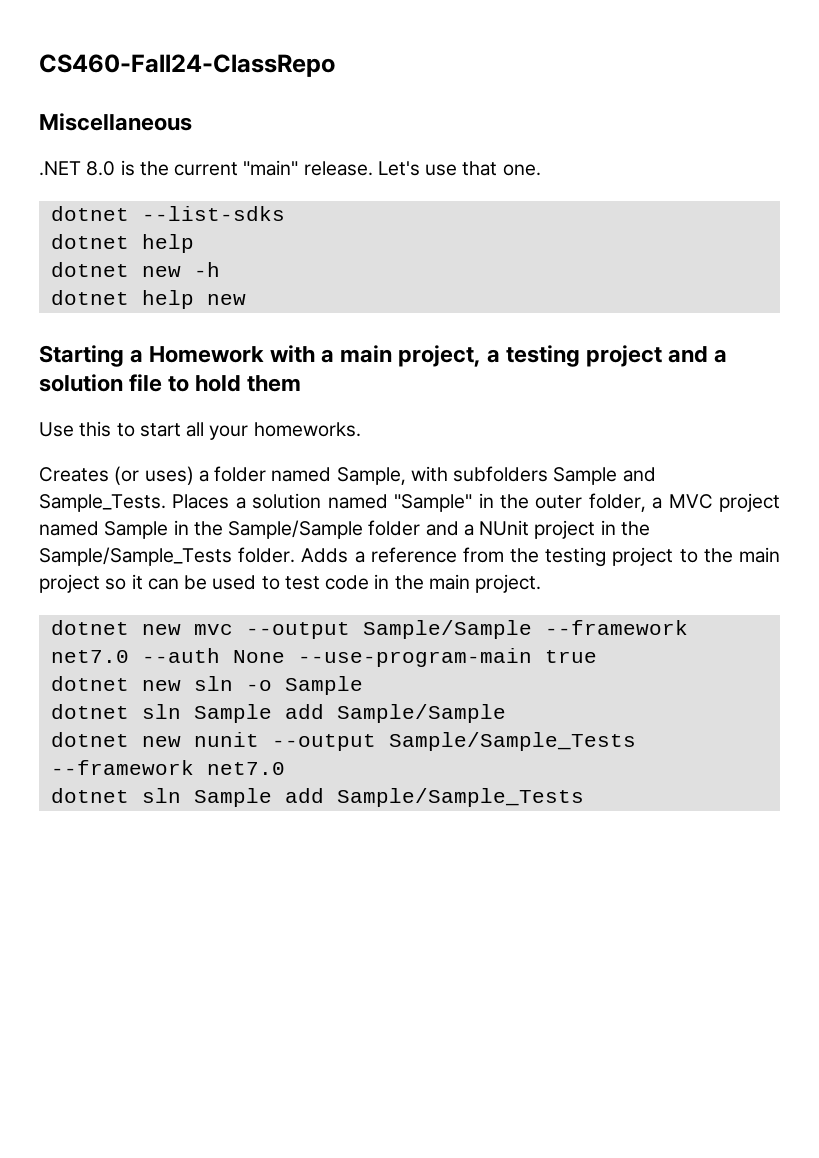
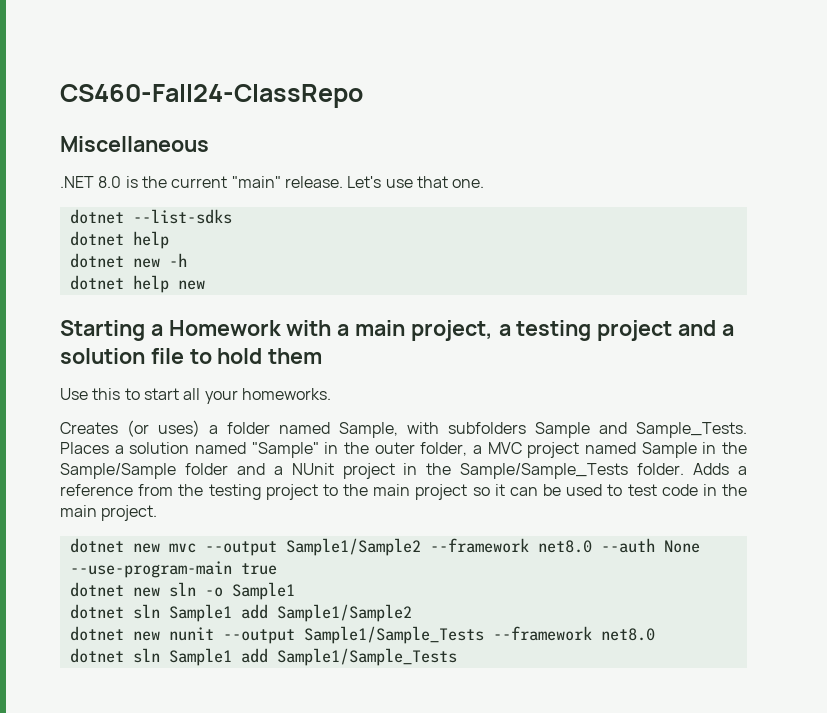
- dotnet new mvc --output Sample/Sample --framework net7.0 --auth None --use-program-main true
+ dotnet new mvc --output Sample1/Sample2 --framework net8.0 --auth None --use-program-main true
- dotnet new sln -o Sample
- dotnet sln Sample add Sample/Sample
+ dotnet new sln -o Sample1
+ dotnet sln Sample1 add Sample1/Sample2
- dotnet new nunit --output Sample/Sample_Tests --framework net7.0
- dotnet sln Sample add Sample/Sample_Tests
+ dotnet new nunit --output Sample1/Sample_Tests --framework net8.0
+ dotnet sln Sample1 add Sample1/Sample_Tests

